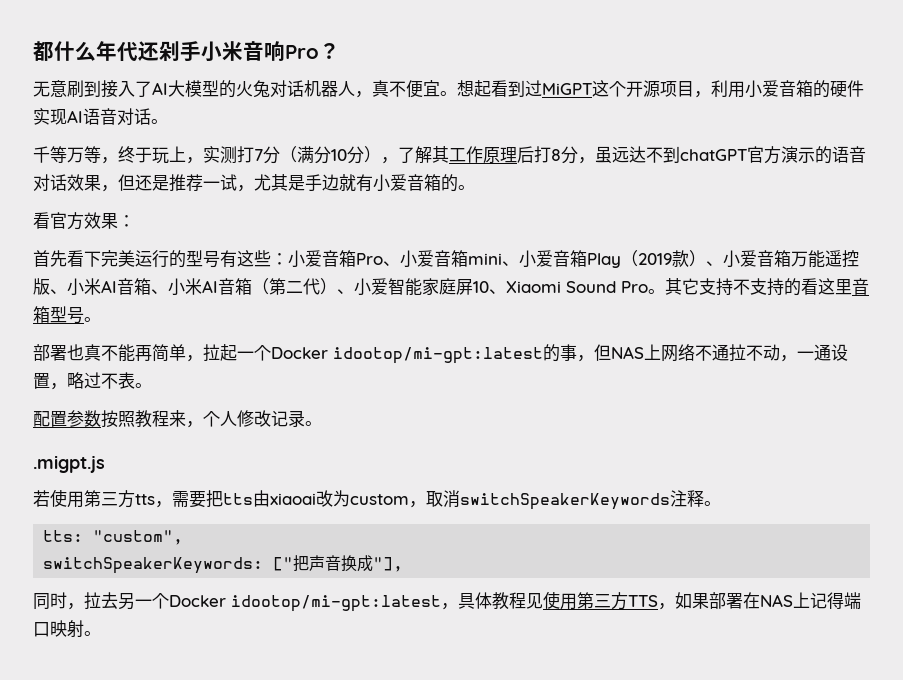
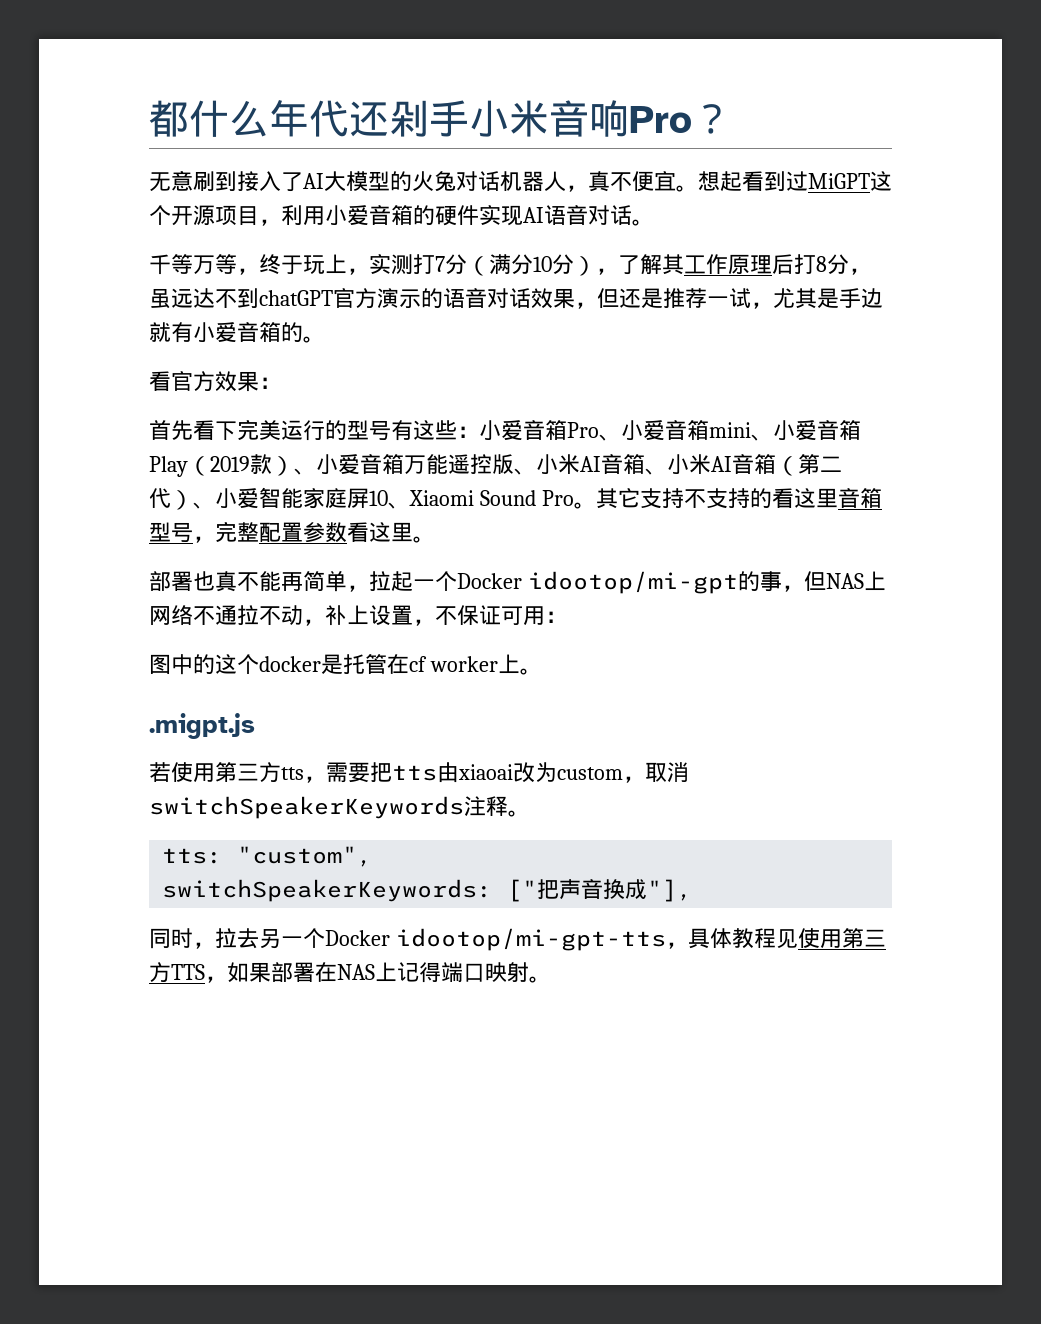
- 其它支持不支持的看这里音箱型号。
+ 其它支持不支持的看这里音箱型号，完整配置参数看这里。
- 部署也真不能再简单，拉起一个Docker idootop/mi-gpt:latest的事，但NAS上网络不通拉不动，一通设置，略过不表。
- 配置参数按照教程来，个人修改记录。
+ 部署也真不能再简单，拉起一个Docker idootop/mi-gpt的事，但NAS上网络不通拉不动，补上设置，不保证可用：
+ 图中的这个docker是托管在cf worker上。
- 同时，拉去另一个Docker idootop/mi-gpt:latest，具体教程见使用第三方TTS，如果部署在NAS上记得端口映射。
+ 同时，拉去另一个Docker idootop/mi-gpt-tts，具体教程见使用第三方TTS，如果部署在NAS上记得端口映射。

